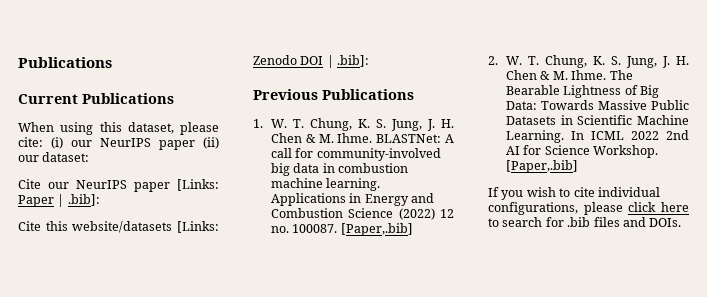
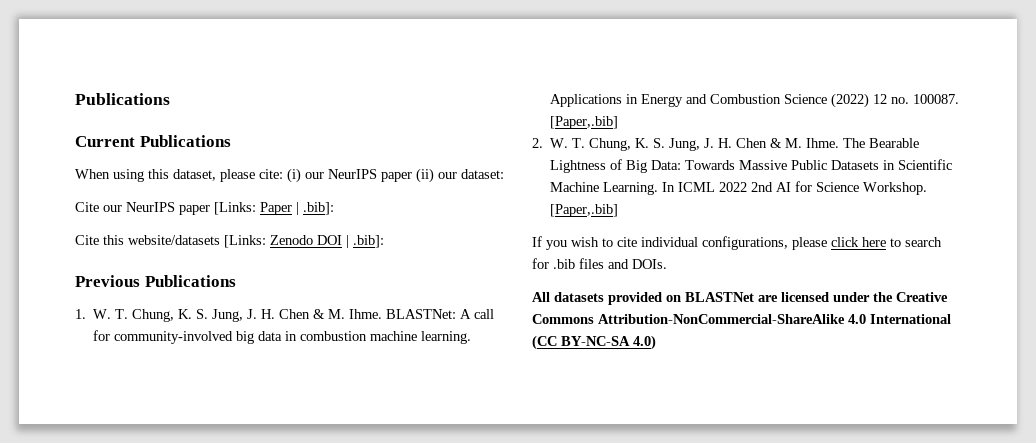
+ All datasets provided on BLASTNet are licensed under the Creative Commons Attribution-NonCommercial-ShareAlike 4.0 International (CC BY-NC-SA 4.0)

